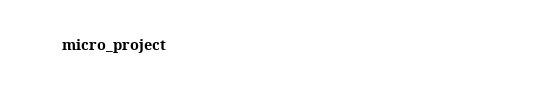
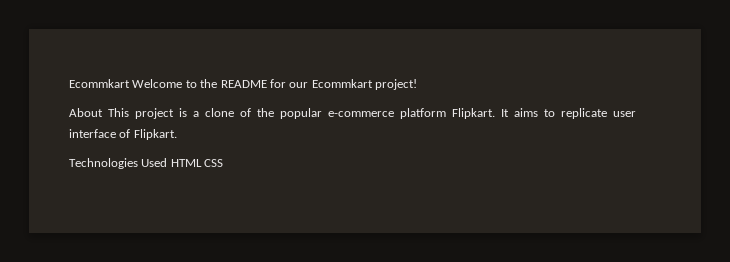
- micro_project
+ Ecommkart Welcome to the README for our Ecommkart project!
+ About This project is a clone of the popular e-commerce platform Flipkart. It aims to replicate user interface of Flipkart.
+ Technologies Used HTML CSS

